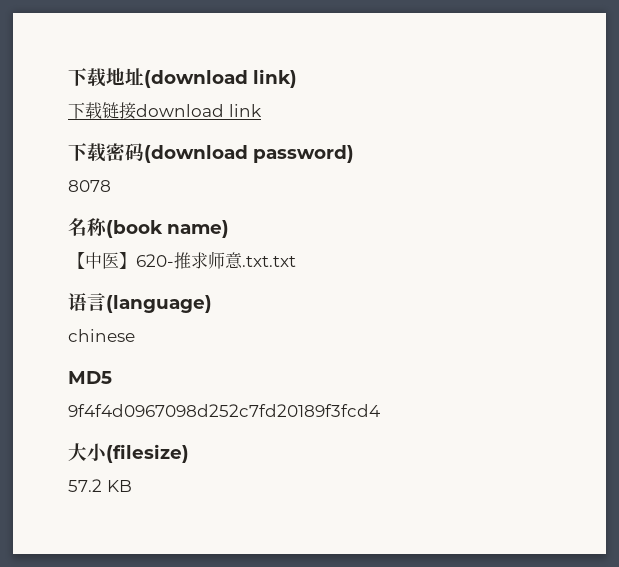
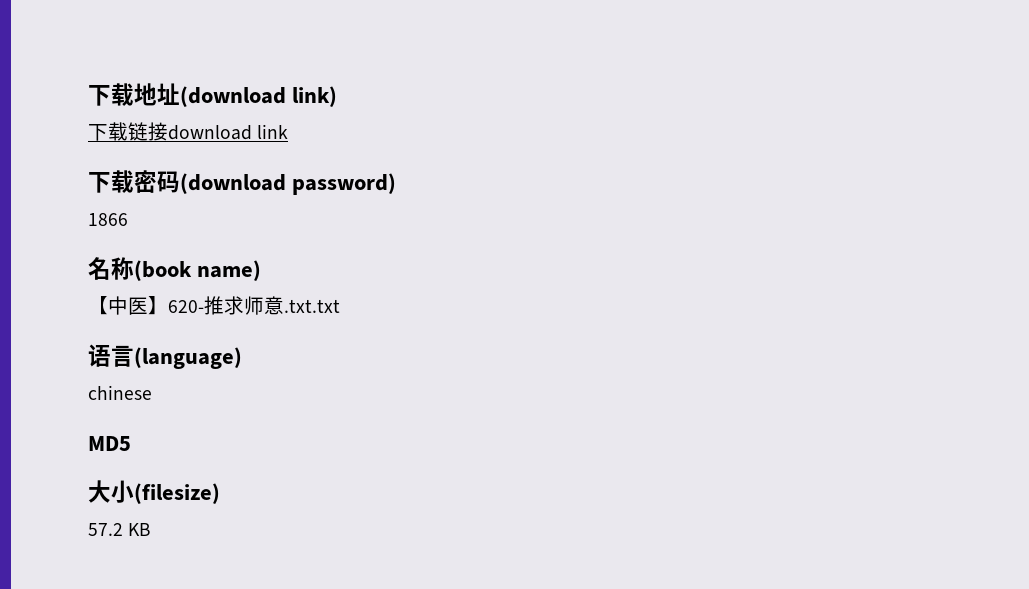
- 8078
+ 1866
- 9f4f4d0967098d252c7fd20189f3fcd4

